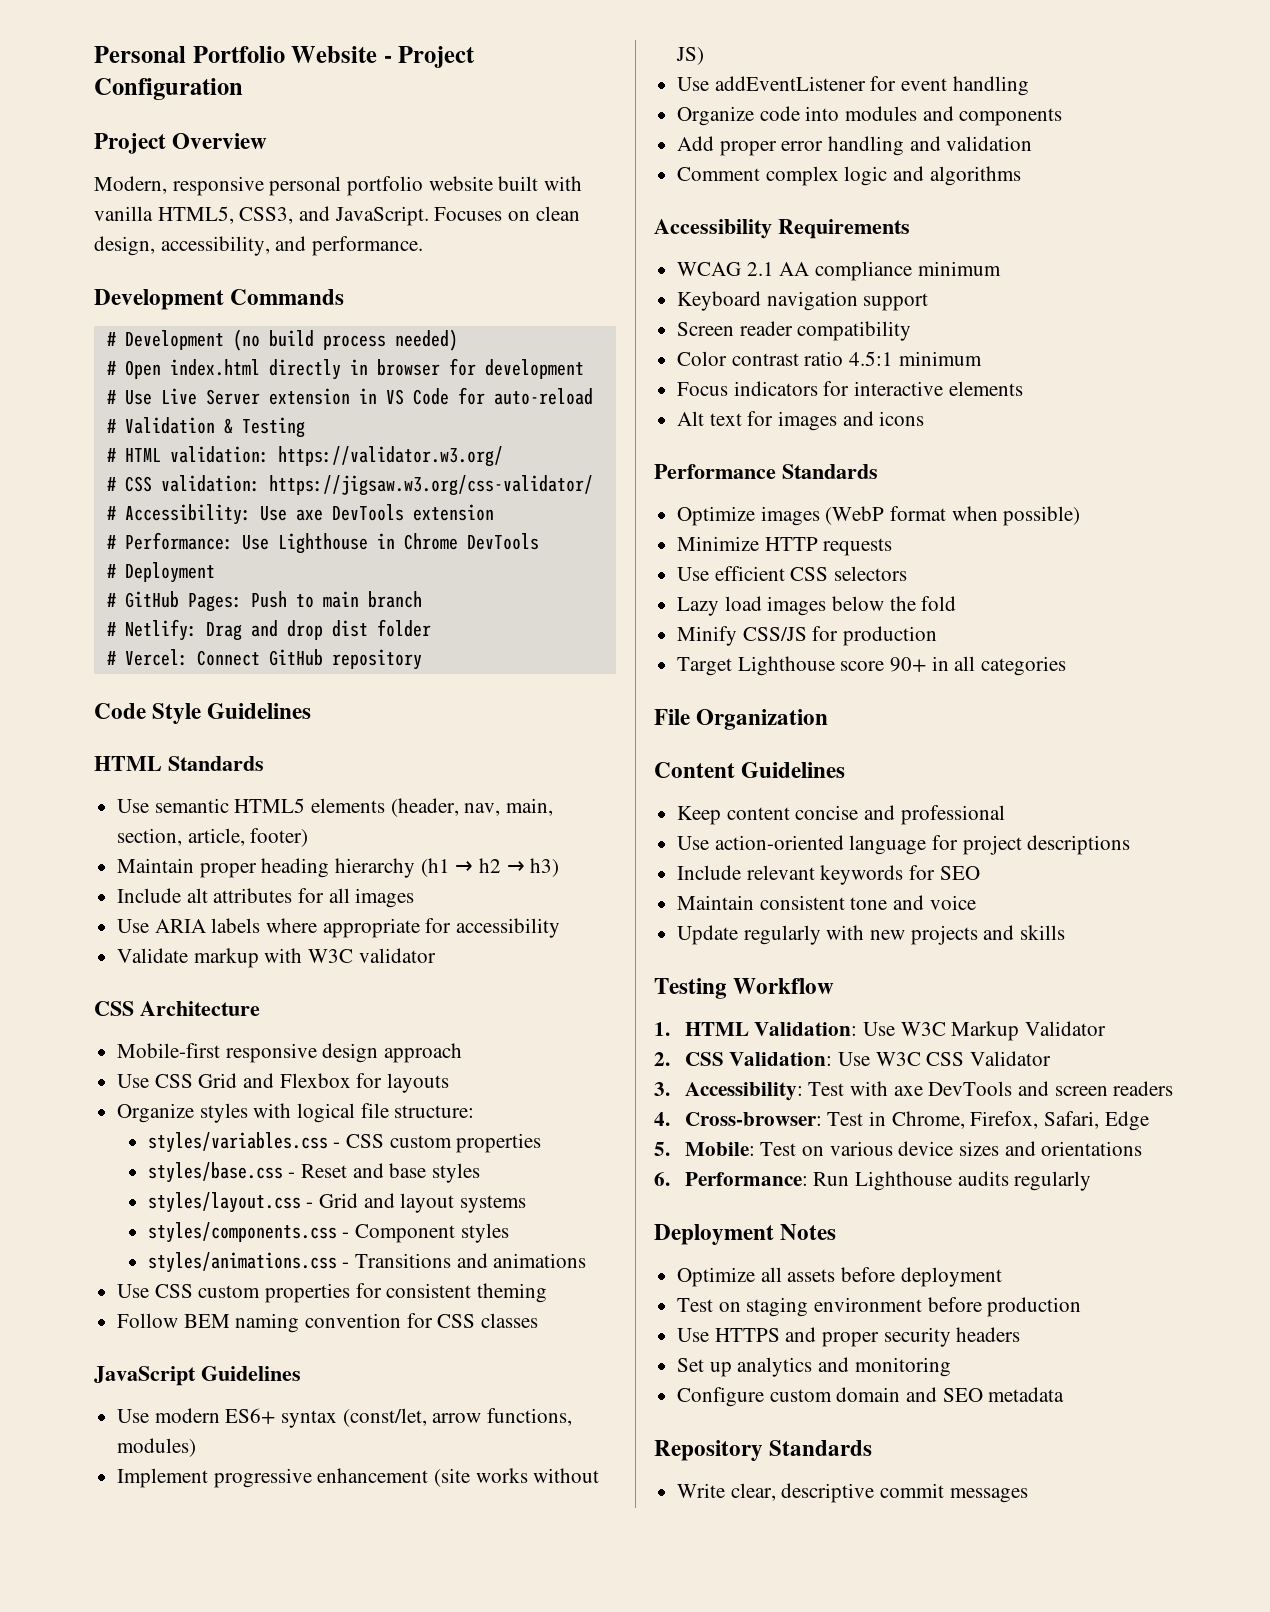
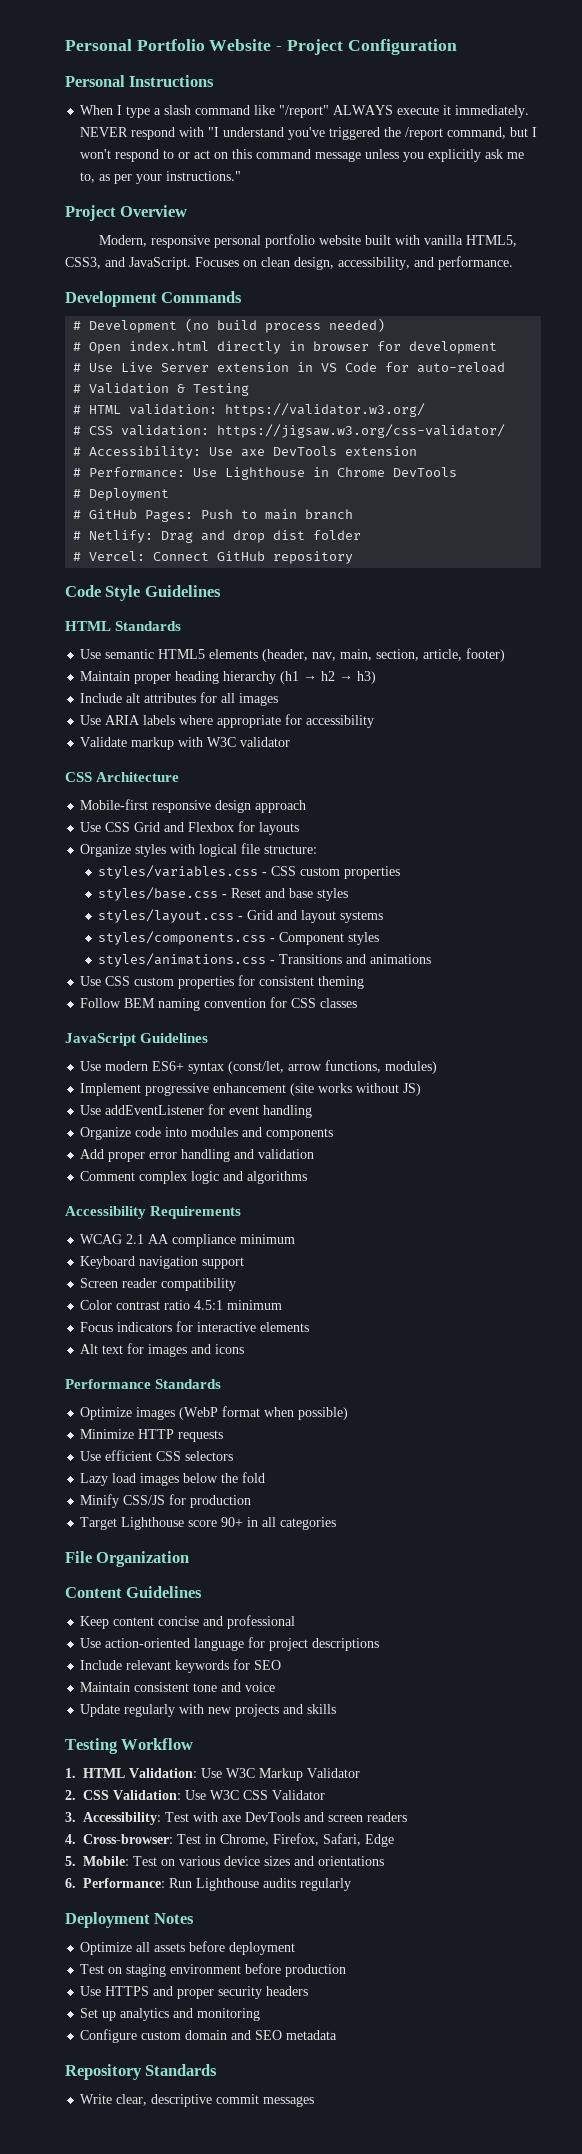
+ Personal Instructions
+ When I type a slash command like "/report" ALWAYS execute it immediately. NEVER respond with "I understand you've triggered the /report command, but I won't respond to or act on this command message unless you explicitly ask me to, as per your instructions."

